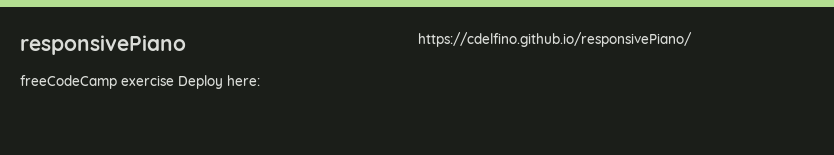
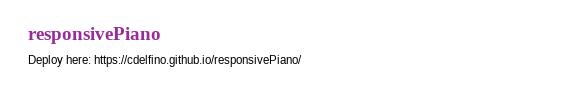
- freeCodeCamp exercise Deploy here: https://cdelfino.github.io/responsivePiano/
+ Deploy here: https://cdelfino.github.io/responsivePiano/

